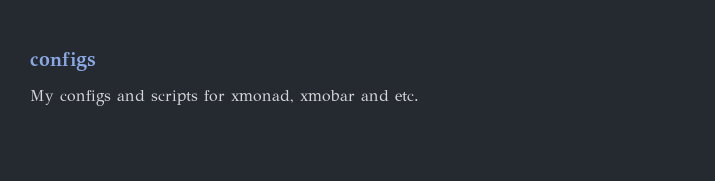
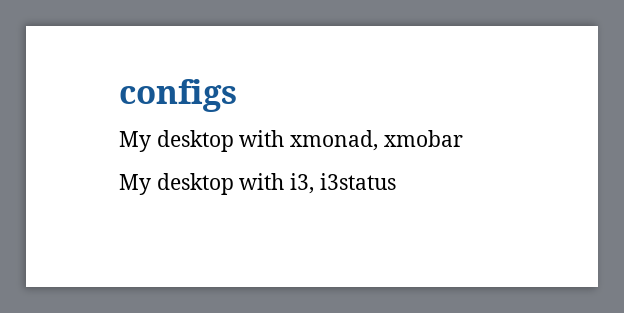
- My configs and scripts for xmonad, xmobar and etc.
+ My desktop with xmonad, xmobar
+ My desktop with i3, i3status

